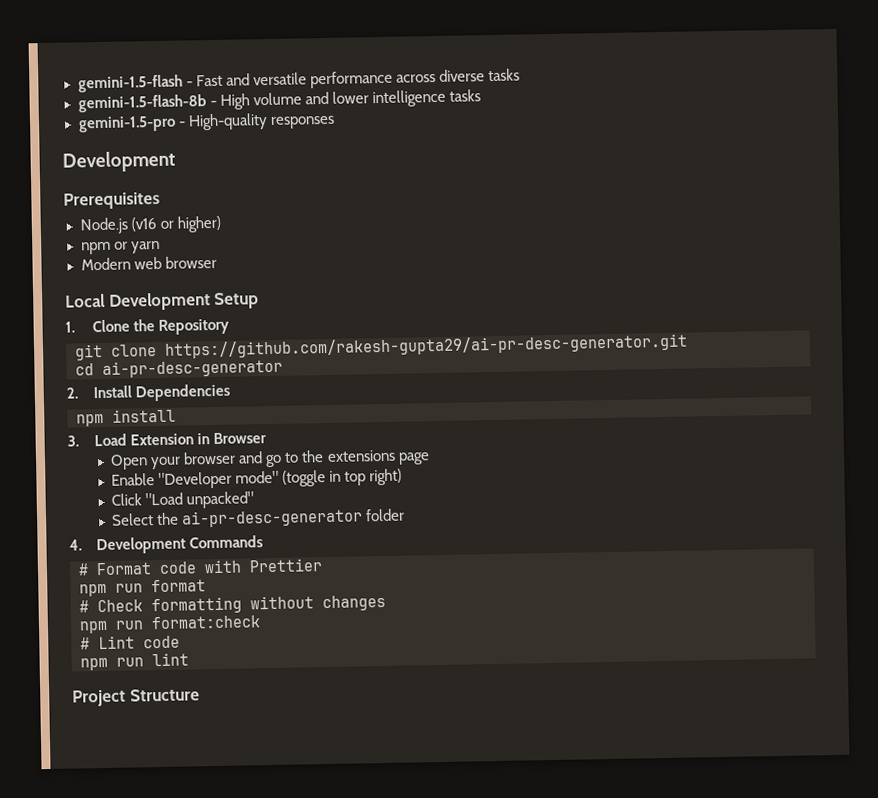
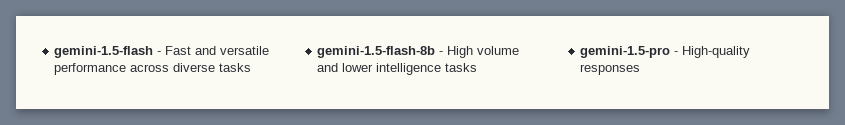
  gemini-1.5-pro - High-quality responses
- Development
- Prerequisites
- Node.js (v16 or higher)
- npm or yarn
- Modern web browser
- Local Development Setup
- 1. Clone the Repository
- git clone https://github.com/rakesh-gupta29/ai-pr-desc-generator.git
- cd ai-pr-desc-generator
- 2. Install Dependencies
- npm install
- 3. Load Extension in Browser
- Open your browser and go to the extensions page
- Enable "Developer mode" (toggle in top right)
- Click "Load unpacked"
- Select the ai-pr-desc-generator folder
- 4. Development Commands
- # Format code with Prettier
- npm run format
- # Check formatting without changes
- npm run format:check
- # Lint code
- npm run lint
- Project Structure

